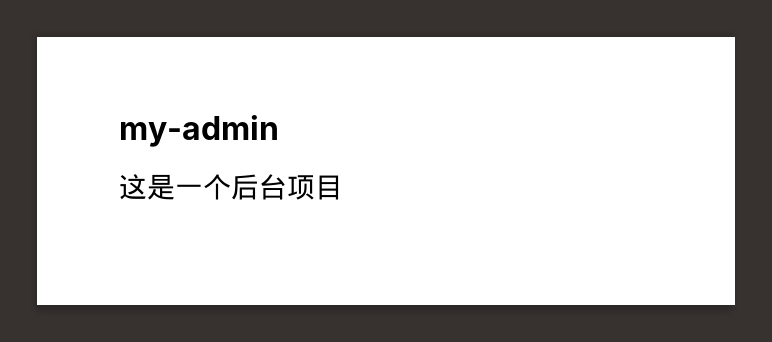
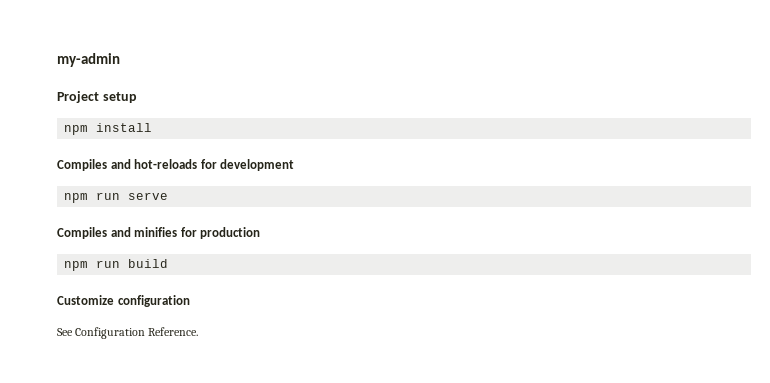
- 这是一个后台项目
+ Project setup
+ npm install
+ Compiles and hot-reloads for development
+ npm run serve
+ Compiles and minifies for production
+ npm run build
+ Customize configuration
+ See Configuration Reference.

